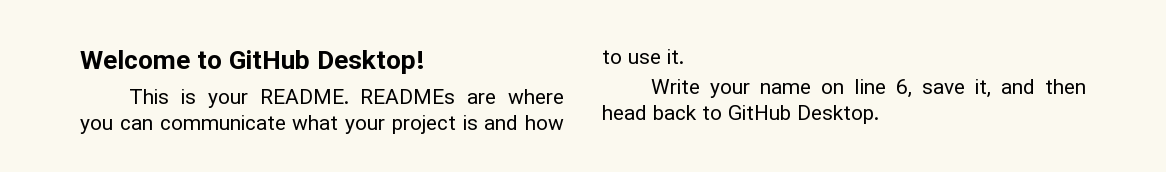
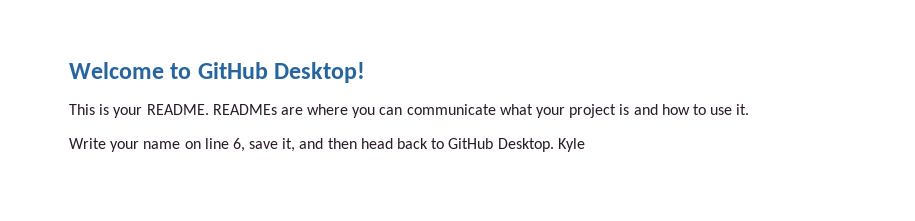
+ Kyle

